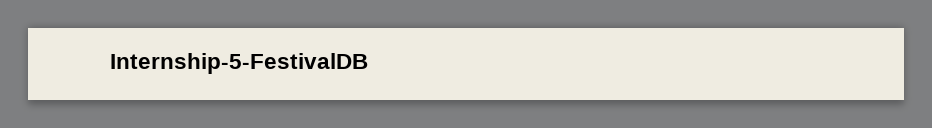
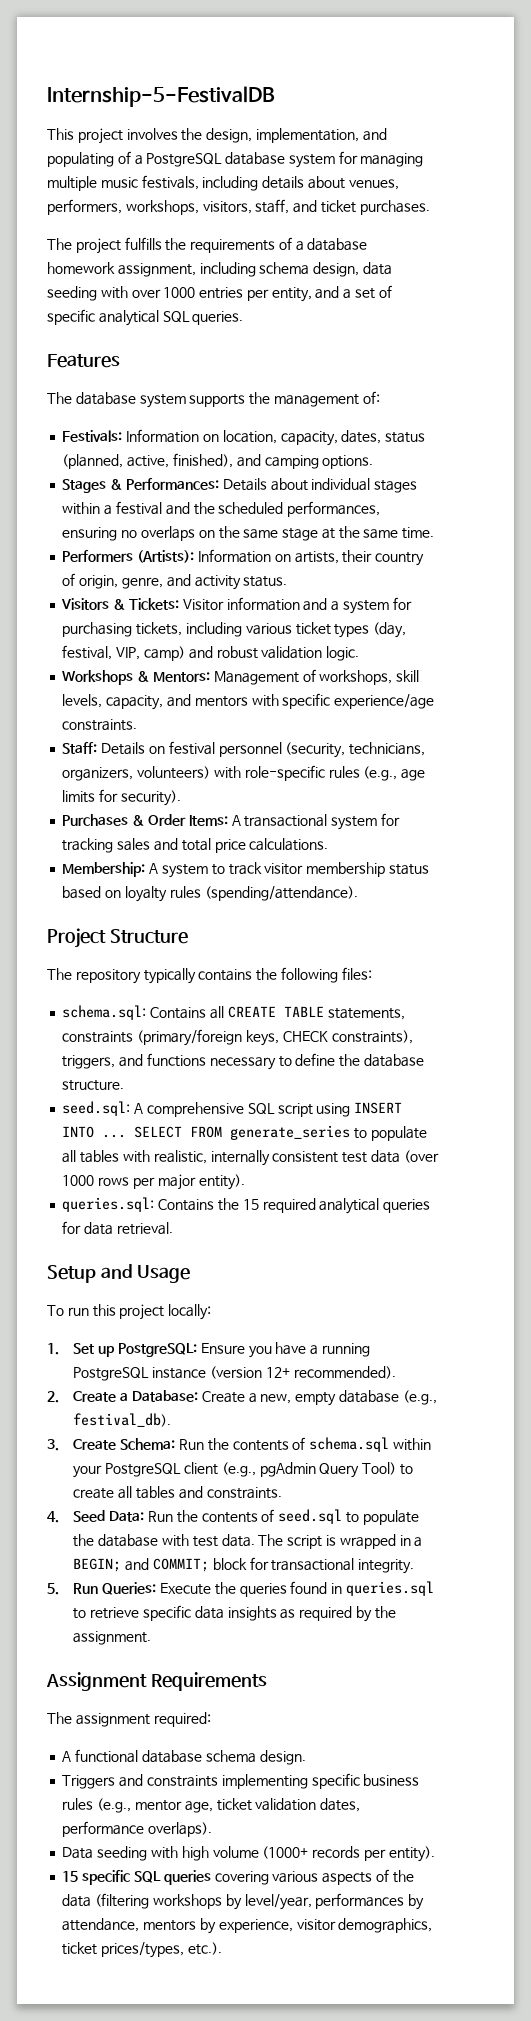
+ This project involves the design, implementation, and populating of a PostgreSQL database system for managing multiple music festivals, including details about venues, performers, workshops, visitors, staff, and ticket purchases.
+ The project fulfills the requirements of a database homework assignment, including schema design, data seeding with over 1000 entries per entity, and a set of specific analytical SQL queries.
+ Features
+ The database system supports the management of:
+ Festivals: Information on location, capacity, dates, status (planned, active, finished), and camping options.
+ Stages & Performances: Details about individual stages within a festival and the scheduled performances, ensuring no overlaps on the same stage at the same time.
+ Performers (Artists): Information on artists, their country of origin, genre, and activity status.
+ Visitors & Tickets: Visitor information and a system for purchasing tickets, including various ticket types (day, festival, VIP, camp) and robust validation logic.
+ Workshops & Mentors: Management of workshops, skill levels, capacity, and mentors with specific experience/age constraints.
+ Staff: Details on festival personnel (security, technicians, organizers, volunteers) with role-specific rules (e.g., age limits for security).
+ Purchases & Order Items: A transactional system for tracking sales and total price calculations.
+ Membership: A system to track visitor membership status based on loyalty rules (spending/attendance).
+ Project Structure
+ The repository typically contains the following files:
+ schema.sql: Contains all CREATE TABLE statements, constraints (primary/foreign keys, CHECK constraints), triggers, and functions necessary to define the database structure.
+ seed.sql: A comprehensive SQL script using INSERT INTO ... SELECT FROM generate_series to populate all tables with realistic, internally consistent test data (over 1000 rows per major entity).
+ queries.sql: Contains the 15 required analytical queries for data retrieval.
+ Setup and Usage
+ To run this project locally:
+ 1. Set up PostgreSQL: Ensure you have a running PostgreSQL instance (version 12+ recommended).
+ 2. Create a Database: Create a new, empty database (e.g., festival_db).
+ 3. Create Schema: Run the contents of schema.sql within your PostgreSQL client (e.g., pgAdmin Query Tool) to create all tables and constraints.
+ 4. Seed Data: Run the contents of seed.sql to populate the database with test data. The script is wrapped in a BEGIN; and COMMIT; block for transactional integrity.
+ 5. Run Queries: Execute the queries found in queries.sql to retrieve specific data insights as required by the assignment.
+ Assignment Requirements
+ The assignment required:
+ A functional database schema design.
+ Triggers and constraints implementing specific business rules (e.g., mentor age, ticket validation dates, performance overlaps).
+ Data seeding with high volume (1000+ records per entity).
+ 15 specific SQL queries covering various aspects of the data (filtering workshops by level/year, performances by attendance, mentors by experience, visitor demographics, ticket prices/types, etc.).

